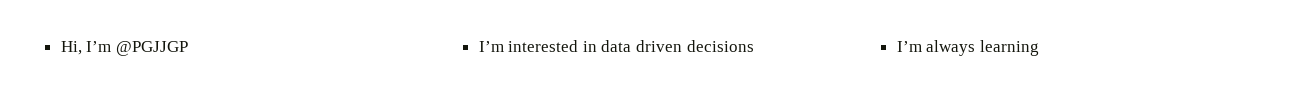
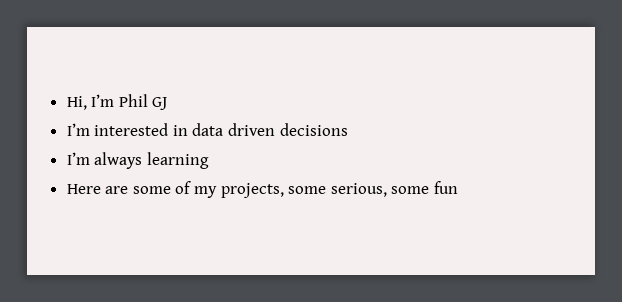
- Hi, I’m @PGJJGP
+ Hi, I’m Phil GJ
+ Here are some of my projects, some serious, some fun

